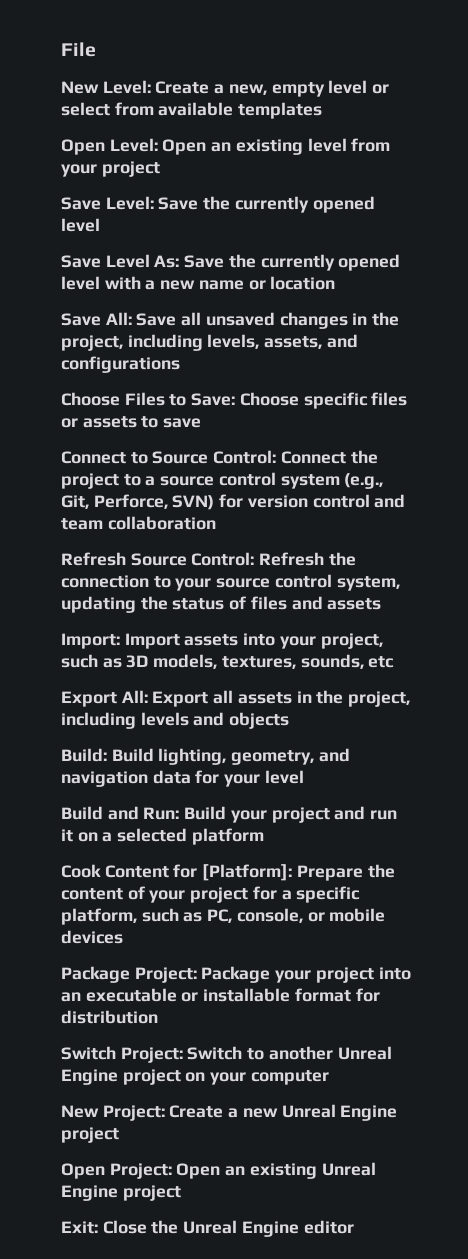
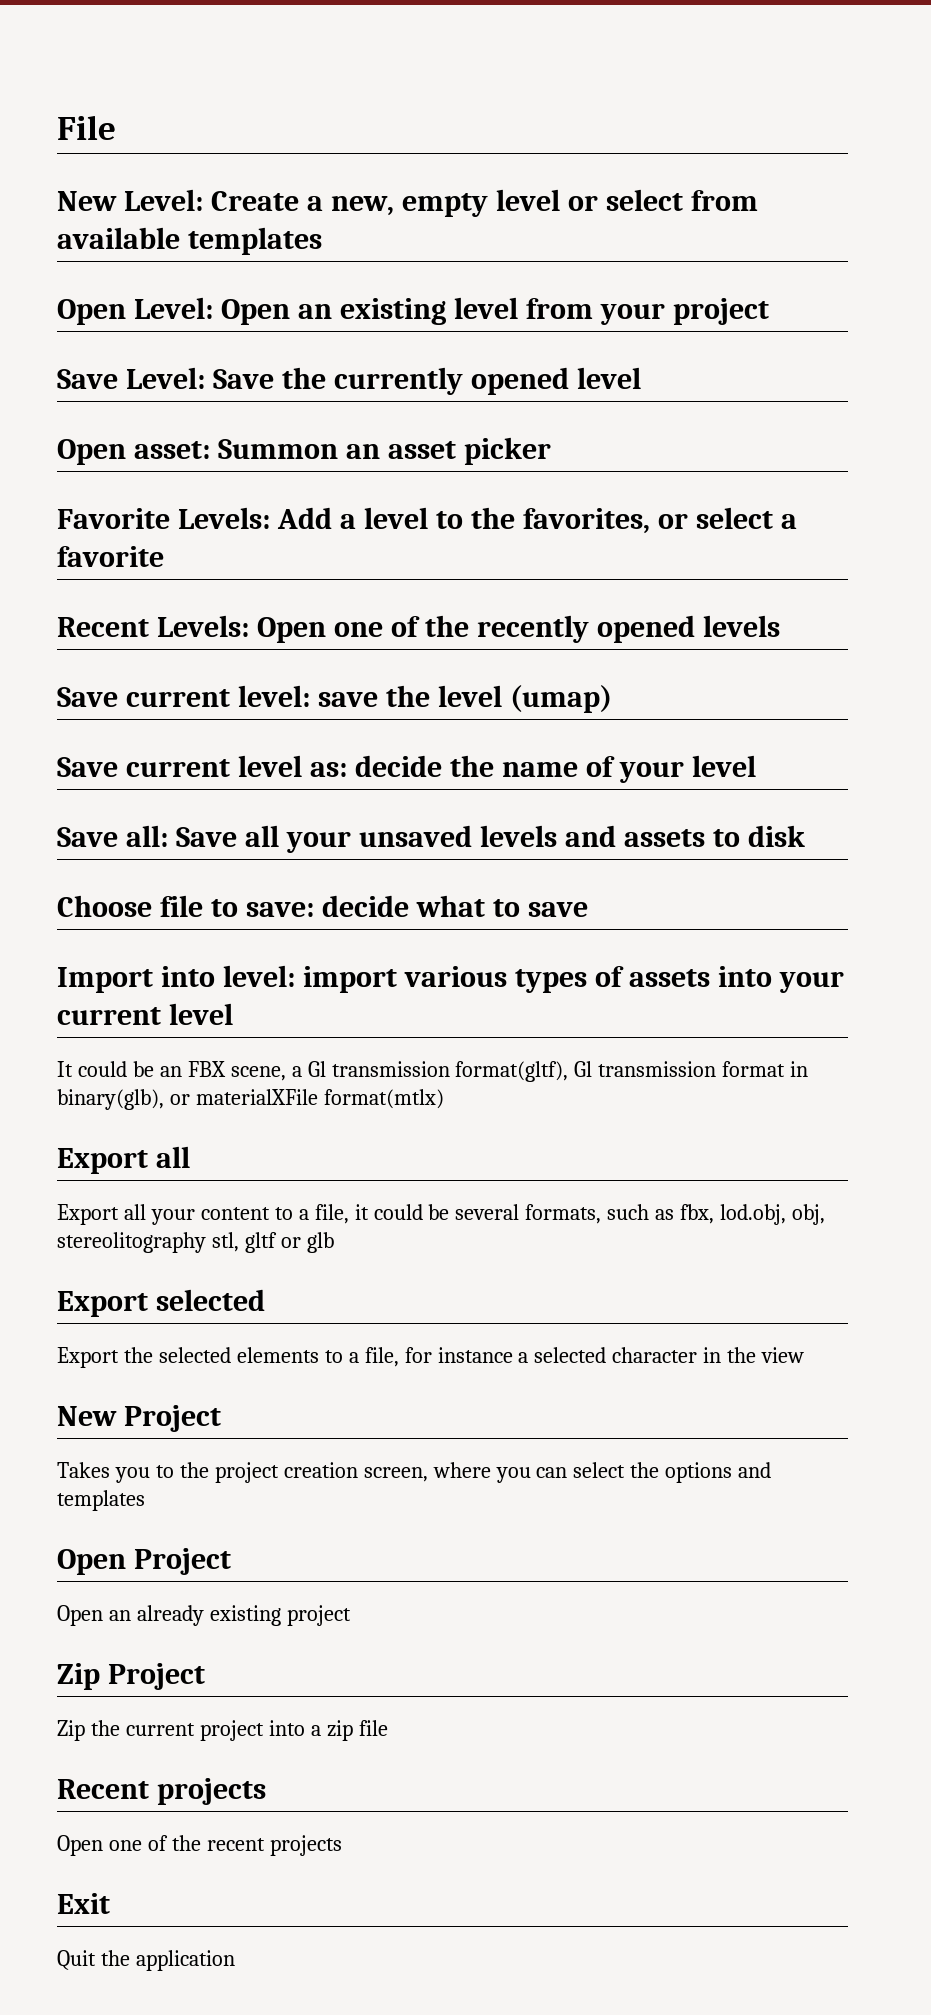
- Save Level As: Save the currently opened level with a new name or location
- Save All: Save all unsaved changes in the project, including levels, assets, and configurations
- Choose Files to Save: Choose specific files or assets to save
- Connect to Source Control: Connect the project to a source control system (e.g., Git, Perforce, SVN) for version control and team collaboration
- Refresh Source Control: Refresh the connection to your source control system, updating the status of files and assets
- Import: Import assets into your project, such as 3D models, textures, sounds, etc
- Export All: Export all assets in the project, including levels and objects
- Build: Build lighting, geometry, and navigation data for your level
- Build and Run: Build your project and run it on a selected platform
- Cook Content for [Platform]: Prepare the content of your project for a specific platform, such as PC, console, or mobile devices
- Package Project: Package your project into an executable or installable format for distribution
- Switch Project: Switch to another Unreal Engine project on your computer
- New Project: Create a new Unreal Engine project
- Open Project: Open an existing Unreal Engine project
- Exit: Close the Unreal Engine editor
+ Open asset: Summon an asset picker
+ Favorite Levels: Add a level to the favorites, or select a favorite
+ Recent Levels: Open one of the recently opened levels
+ Save current level: save the level (umap)
+ Save current level as: decide the name of your level
+ Save all: Save all your unsaved levels and assets to disk
+ Choose file to save: decide what to save
+ Import into level: import various types of assets into your current level
+ It could be an FBX scene, a Gl transmission format(gltf), Gl transmission format in binary(glb), or materialXFile format(mtlx)
+ Export all
+ Export all your content to a file, it could be several formats, such as fbx, lod.obj, obj, stereolitography stl, gltf or glb
+ Export selected
+ Export the selected elements to a file, for instance a selected character in the view
+ New Project
+ Takes you to the project creation screen, where you can select the options and templates
+ Open Project
+ Open an already existing project
+ Zip Project
+ Zip the current project into a zip file
+ Recent projects
+ Open one of the recent projects
+ Exit
+ Quit the application

